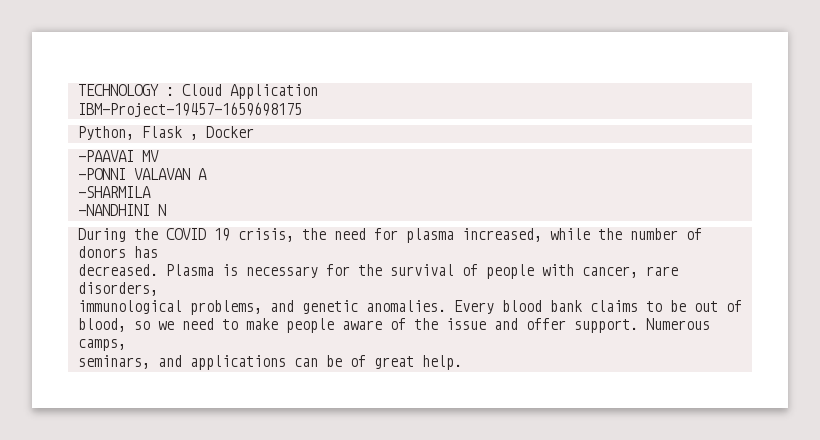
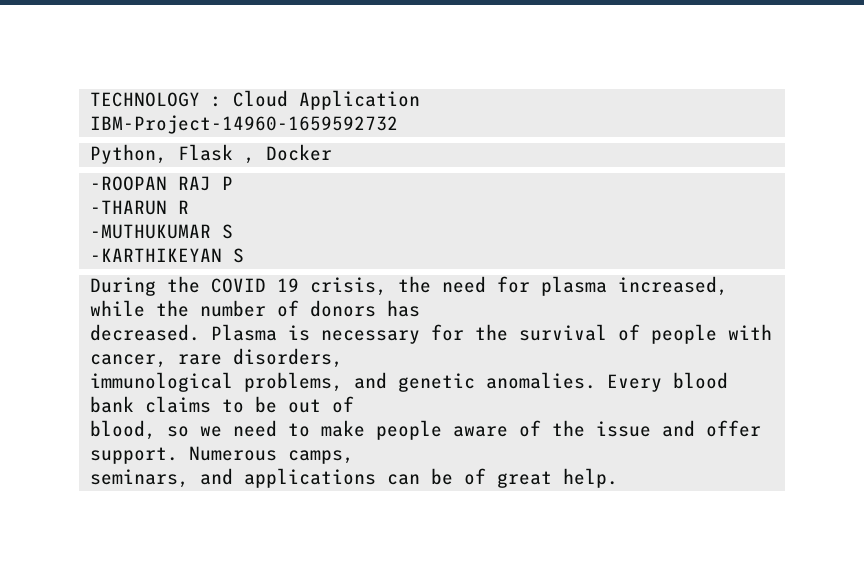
- IBM-Project-19457-1659698175
+ IBM-Project-14960-1659592732
- -PAAVAI MV
- -PONNI VALAVAN A
- -SHARMILA
- -NANDHINI N
+ -ROOPAN RAJ P
+ -THARUN R
+ -MUTHUKUMAR S
+ -KARTHIKEYAN S

